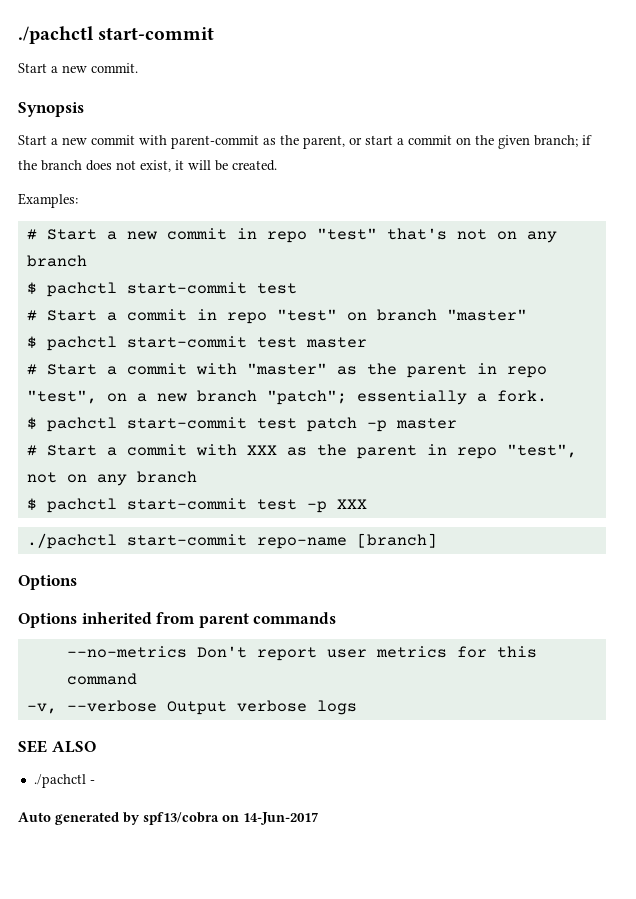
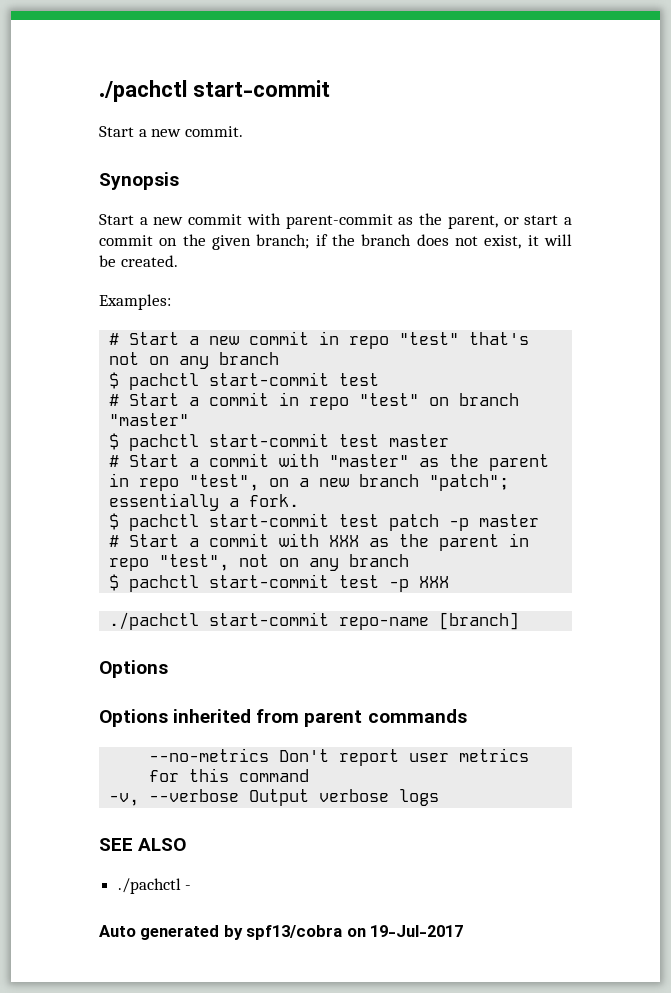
- Auto generated by spf13/cobra on 14-Jun-2017
+ Auto generated by spf13/cobra on 19-Jul-2017

